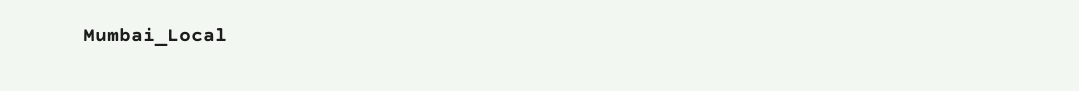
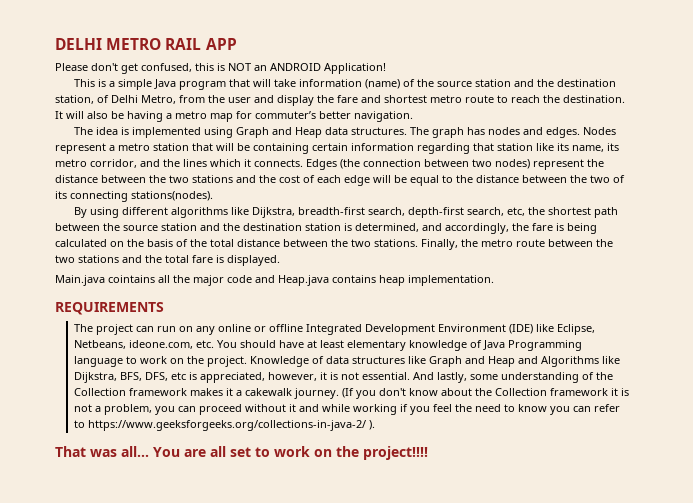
- Mumbai_Local
+ DELHI METRO RAIL APP
+ Please don't get confused, this is NOT an ANDROID Application!
+ This is a simple Java program that will take information (name) of the source station and the destination station, of Delhi Metro, from the user and display the fare and shortest metro route to reach the destination. It will also be having a metro map for commuter’s better navigation.
+ The idea is implemented using Graph and Heap data structures. The graph has nodes and edges. Nodes represent a metro station that will be containing certain information regarding that station like its name, its metro corridor, and the lines which it connects. Edges (the connection between two nodes) represent the distance between the two stations and the cost of each edge will be equal to the distance between the two of its connecting stations(nodes).
+ By using different algorithms like Dijkstra, breadth-first search, depth-first search, etc, the shortest path between the source station and the destination station is determined, and accordingly, the fare is being calculated on the basis of the total distance between the two stations. Finally, the metro route between the two stations and the total fare is displayed.
+ Main.java cointains all the major code and Heap.java contains heap implementation.
+ REQUIREMENTS
+ The project can run on any online or offline Integrated Development Environment (IDE) like Eclipse, Netbeans, ideone.com, etc. You should have at least elementary knowledge of Java Programming language to work on the project. Knowledge of data structures like Graph and Heap and Algorithms like Dijkstra, BFS, DFS, etc is appreciated, however, it is not essential. And lastly, some understanding of the Collection framework makes it a cakewalk journey. (If you don't know about the Collection framework it is not a problem, you can proceed without it and while working if you feel the need to know you can refer to https://www.geeksforgeeks.org/collections-in-java-2/ ).
+ That was all... You are all set to work on the project!!!!

